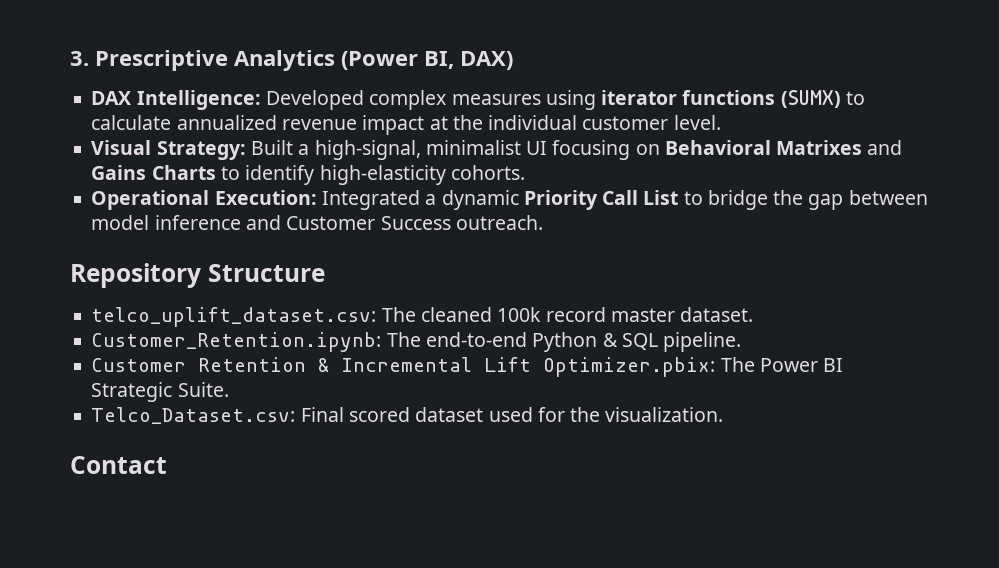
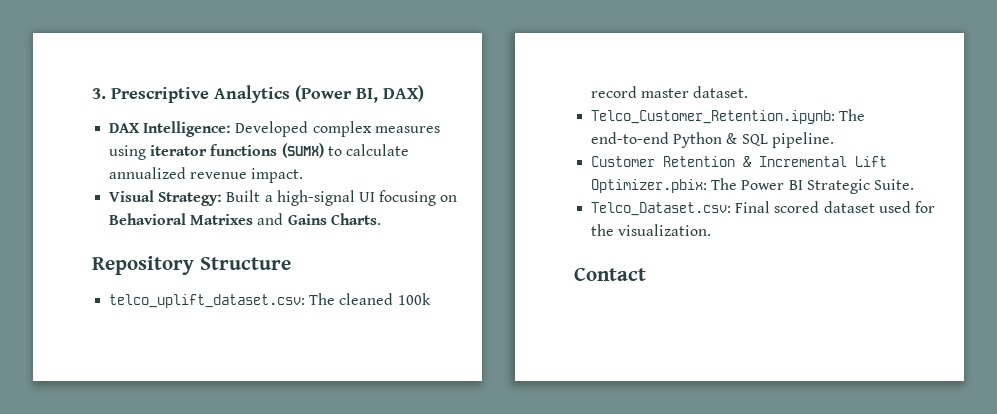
- DAX Intelligence: Developed complex measures using iterator functions (SUMX) to calculate annualized revenue impact at the individual customer level.
+ DAX Intelligence: Developed complex measures using iterator functions (SUMX) to calculate annualized revenue impact.
- Visual Strategy: Built a high-signal, minimalist UI focusing on Behavioral Matrixes and Gains Charts to identify high-elasticity cohorts.
- Operational Execution: Integrated a dynamic Priority Call List to bridge the gap between model inference and Customer Success outreach.
+ Visual Strategy: Built a high-signal UI focusing on Behavioral Matrixes and Gains Charts.
- Customer_Retention.ipynb: The end-to-end Python & SQL pipeline.
+ Telco_Customer_Retention.ipynb: The end-to-end Python & SQL pipeline.

